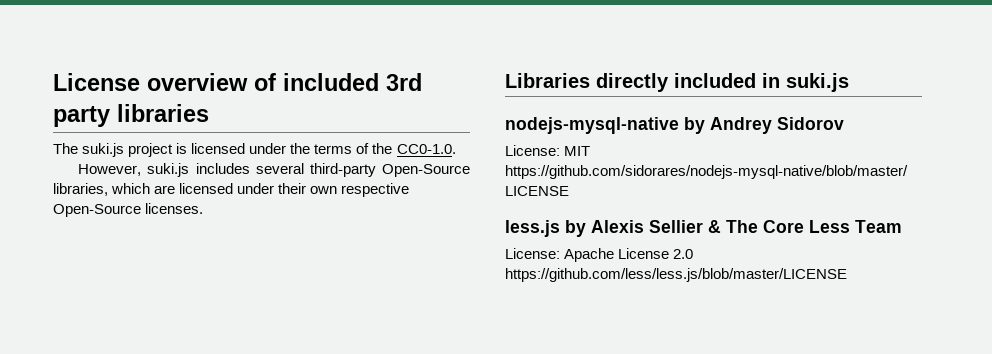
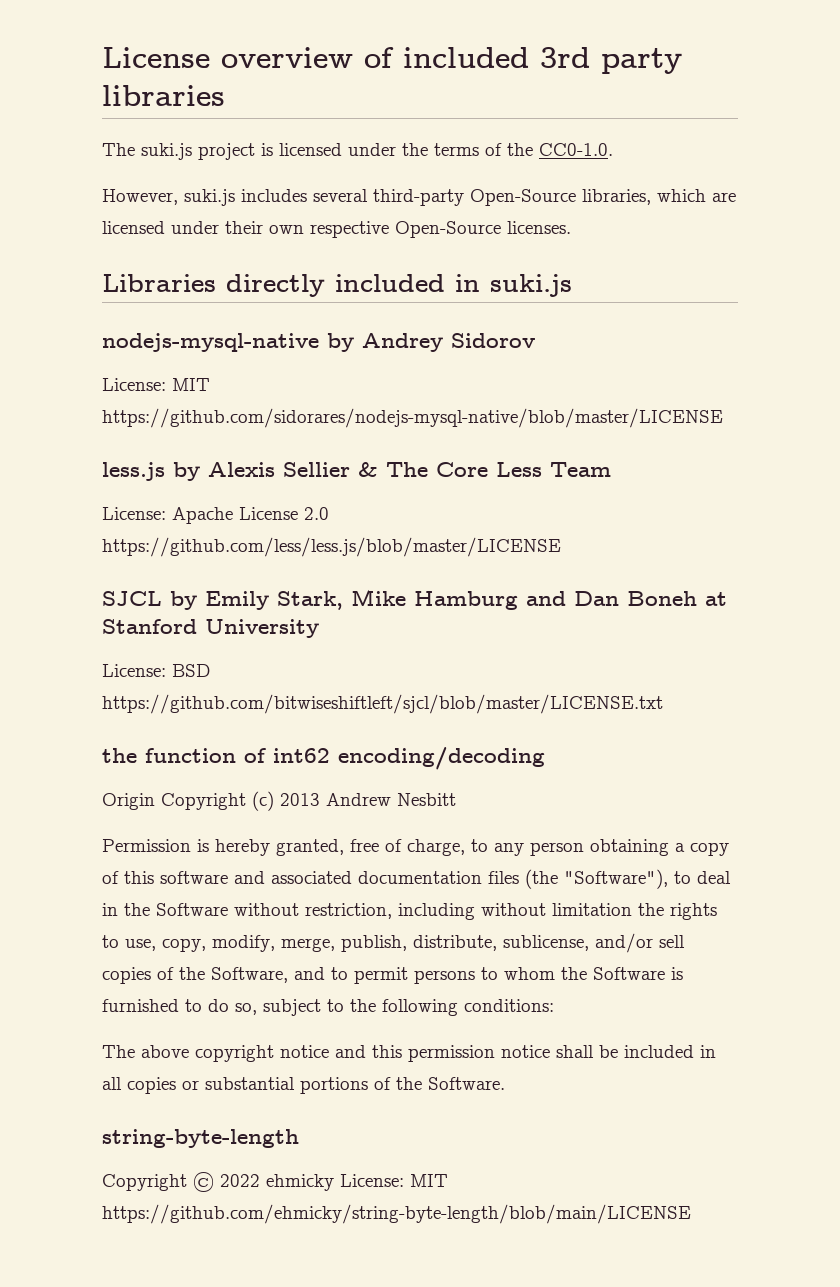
+ SJCL by Emily Stark, Mike Hamburg and Dan Boneh at Stanford University
+ License: BSD https://github.com/bitwiseshiftleft/sjcl/blob/master/LICENSE.txt
+ the function of int62 encoding/decoding
+ Origin Copyright (c) 2013 Andrew Nesbitt
+ Permission is hereby granted, free of charge, to any person obtaining a copy of this software and associated documentation files (the "Software"), to deal in the Software without restriction, including without limitation the rights to use, copy, modify, merge, publish, distribute, sublicense, and/or sell copies of the Software, and to permit persons to whom the Software is furnished to do so, subject to the following conditions:
+ The above copyright notice and this permission notice shall be included in all copies or substantial portions of the Software.
+ string-byte-length
+ Copyright © 2022 ehmicky License: MIT https://github.com/ehmicky/string-byte-length/blob/main/LICENSE

